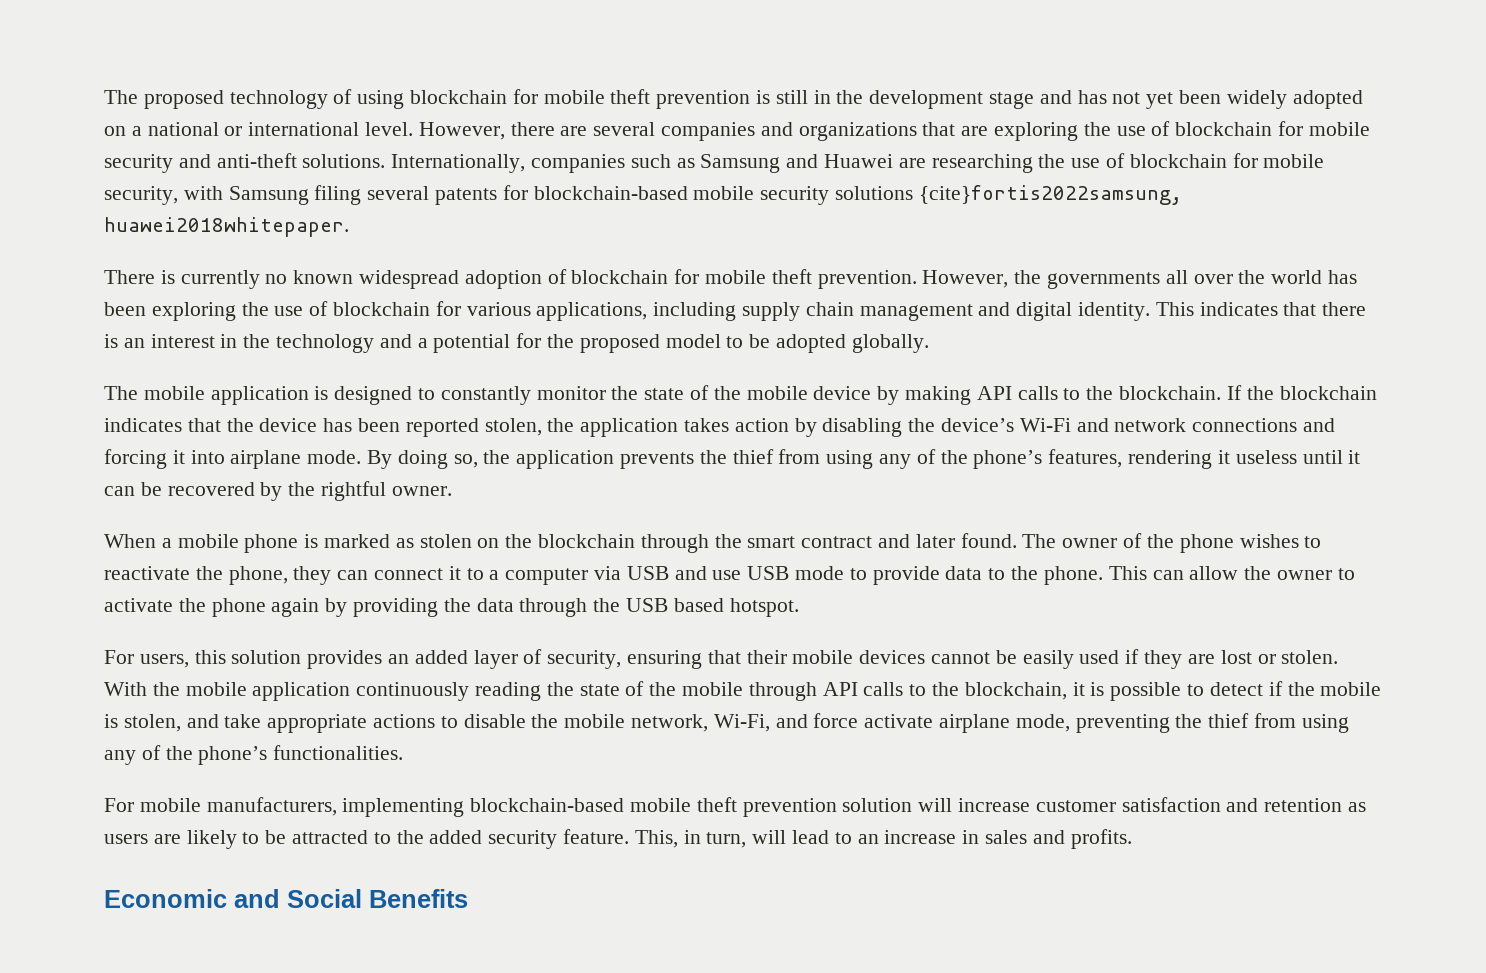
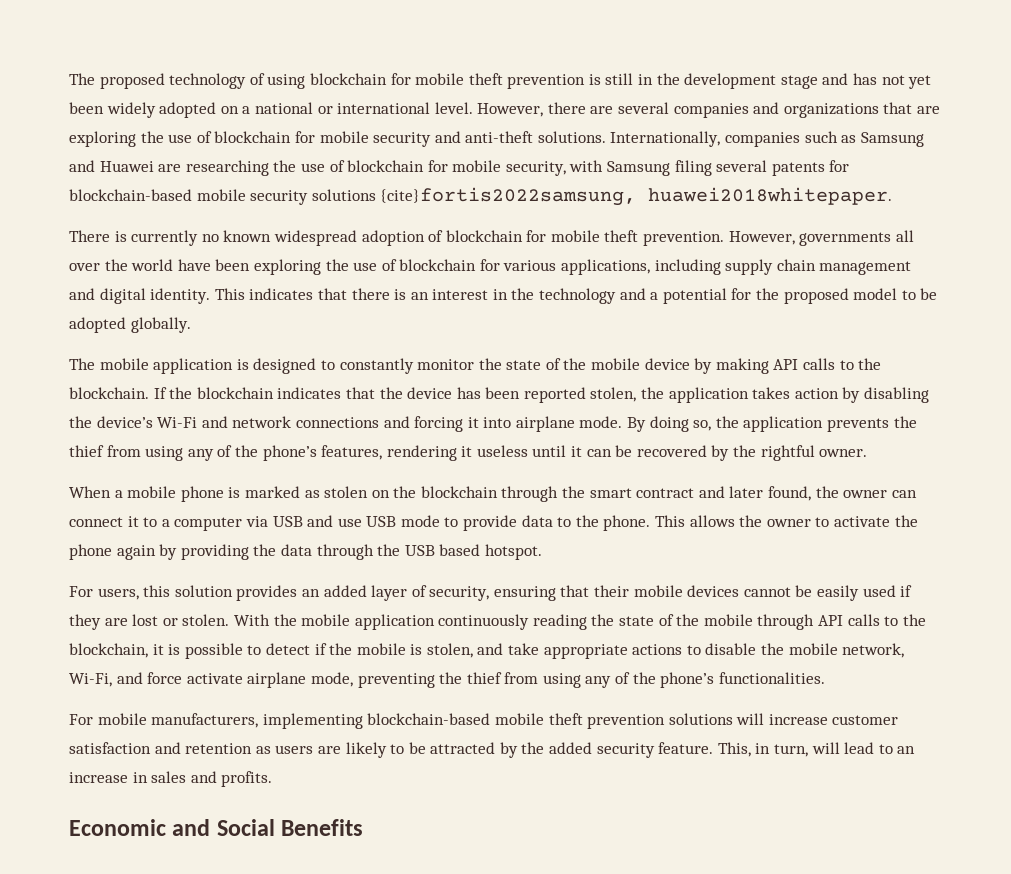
- However, the governments all over the world has been exploring the use of blockchain for various applications, including supply chain management and digital identity.
+ However, governments all over the world have been exploring the use of blockchain for various applications, including supply chain management and digital identity.
- When a mobile phone is marked as stolen on the blockchain through the smart contract and later found. The owner of the phone wishes to reactivate the phone, they can connect it to a computer via USB and use USB mode to provide data to the phone.
+ When a mobile phone is marked as stolen on the blockchain through the smart contract and later found, the owner can connect it to a computer via USB and use USB mode to provide data to the phone.
- This can allow the owner to activate the phone again by providing the data through the USB based hotspot.
+ This allows the owner to activate the phone again by providing the data through the USB based hotspot.
- For mobile manufacturers, implementing blockchain-based mobile theft prevention solution will increase customer satisfaction and retention as users are likely to be attracted to the added security feature.
+ For mobile manufacturers, implementing blockchain-based mobile theft prevention solutions will increase customer satisfaction and retention as users are likely to be attracted by the added security feature.

